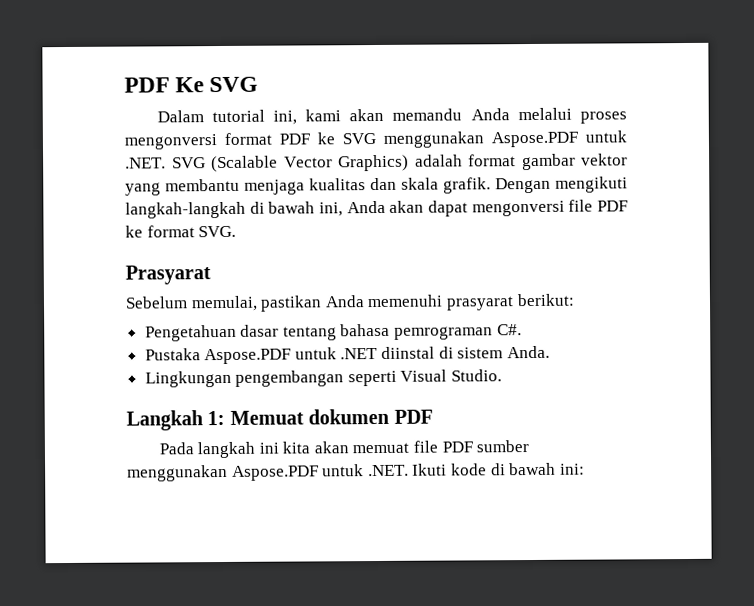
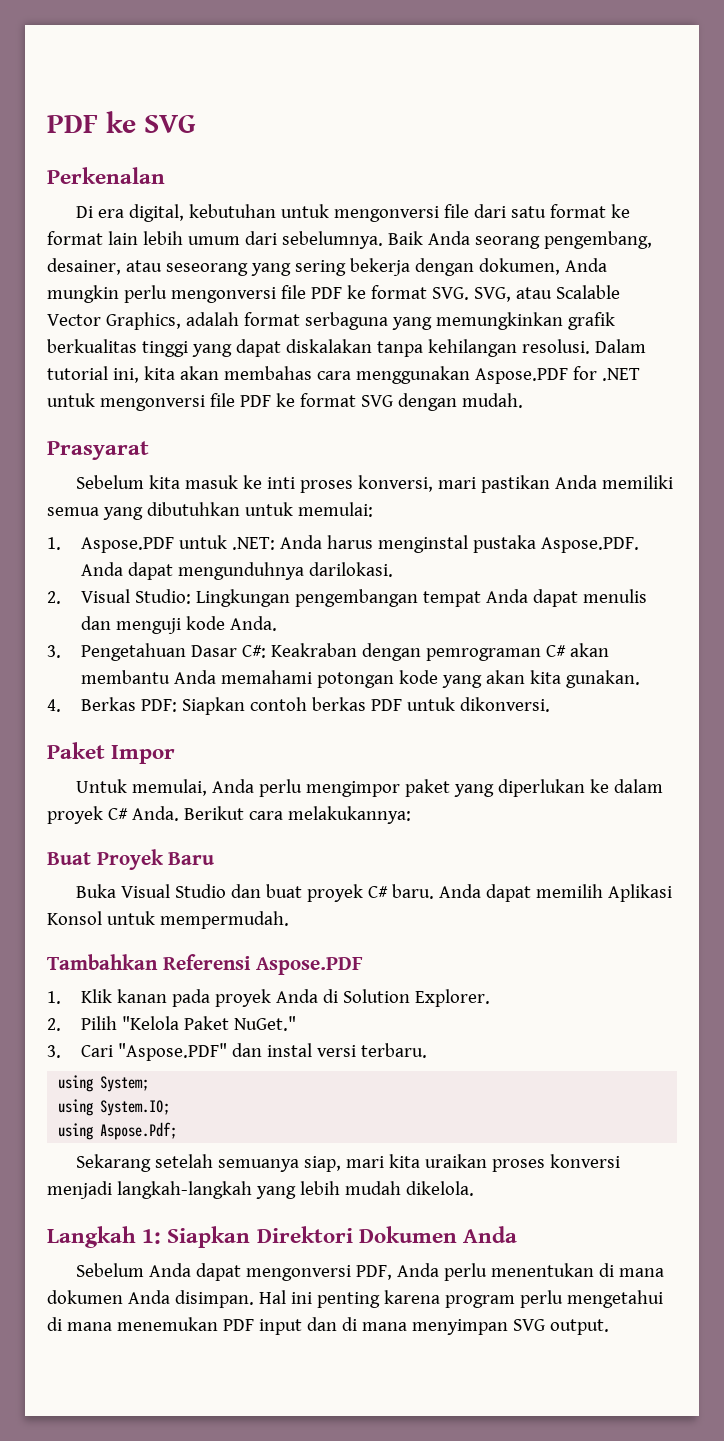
- PDF Ke SVG
- Dalam tutorial ini, kami akan memandu Anda melalui proses mengonversi format PDF ke SVG menggunakan Aspose.PDF untuk .NET. SVG (Scalable Vector Graphics) adalah format gambar vektor yang membantu menjaga kualitas dan skala grafik. Dengan mengikuti langkah-langkah di bawah ini, Anda akan dapat mengonversi file PDF ke format SVG.
+ PDF ke SVG
+ Perkenalan
+ Di era digital, kebutuhan untuk mengonversi file dari satu format ke format lain lebih umum dari sebelumnya. Baik Anda seorang pengembang, desainer, atau seseorang yang sering bekerja dengan dokumen, Anda mungkin perlu mengonversi file PDF ke format SVG. SVG, atau Scalable Vector Graphics, adalah format serbaguna yang memungkinkan grafik berkualitas tinggi yang dapat diskalakan tanpa kehilangan resolusi. Dalam tutorial ini, kita akan membahas cara menggunakan Aspose.PDF for .NET untuk mengonversi file PDF ke format SVG dengan mudah.
  Prasyarat
- Sebelum memulai, pastikan Anda memenuhi prasyarat berikut:
- Pengetahuan dasar tentang bahasa pemrograman C#.
- Pustaka Aspose.PDF untuk .NET diinstal di sistem Anda.
- Lingkungan pengembangan seperti Visual Studio.
- Langkah 1: Memuat dokumen PDF
- Pada langkah ini kita akan memuat file PDF sumber menggunakan Aspose.PDF untuk .NET. Ikuti kode di bawah ini:
+ Sebelum kita masuk ke inti proses konversi, mari pastikan Anda memiliki semua yang dibutuhkan untuk memulai:
+ 1. Aspose.PDF untuk .NET: Anda harus menginstal pustaka Aspose.PDF. Anda dapat mengunduhnya darilokasi.
+ 2. Visual Studio: Lingkungan pengembangan tempat Anda dapat menulis dan menguji kode Anda.
+ 3. Pengetahuan Dasar C#: Keakraban dengan pemrograman C# akan membantu Anda memahami potongan kode yang akan kita gunakan.
+ 4. Berkas PDF: Siapkan contoh berkas PDF untuk dikonversi.
+ Paket Impor
+ Untuk memulai, Anda perlu mengimpor paket yang diperlukan ke dalam proyek C# Anda. Berikut cara melakukannya:
+ Buat Proyek Baru
+ Buka Visual Studio dan buat proyek C# baru. Anda dapat memilih Aplikasi Konsol untuk mempermudah.
+ Tambahkan Referensi Aspose.PDF
+ 1. Klik kanan pada proyek Anda di Solution Explorer.
+ 2. Pilih "Kelola Paket NuGet."
+ 3. Cari "Aspose.PDF" dan instal versi terbaru.
+ using System;
+ using System.IO;
+ using Aspose.Pdf;
+ Sekarang setelah semuanya siap, mari kita uraikan proses konversi menjadi langkah-langkah yang lebih mudah dikelola.
+ Langkah 1: Siapkan Direktori Dokumen Anda
+ Sebelum Anda dapat mengonversi PDF, Anda perlu menentukan di mana dokumen Anda disimpan. Hal ini penting karena program perlu mengetahui di mana menemukan PDF input dan di mana menyimpan SVG output.

